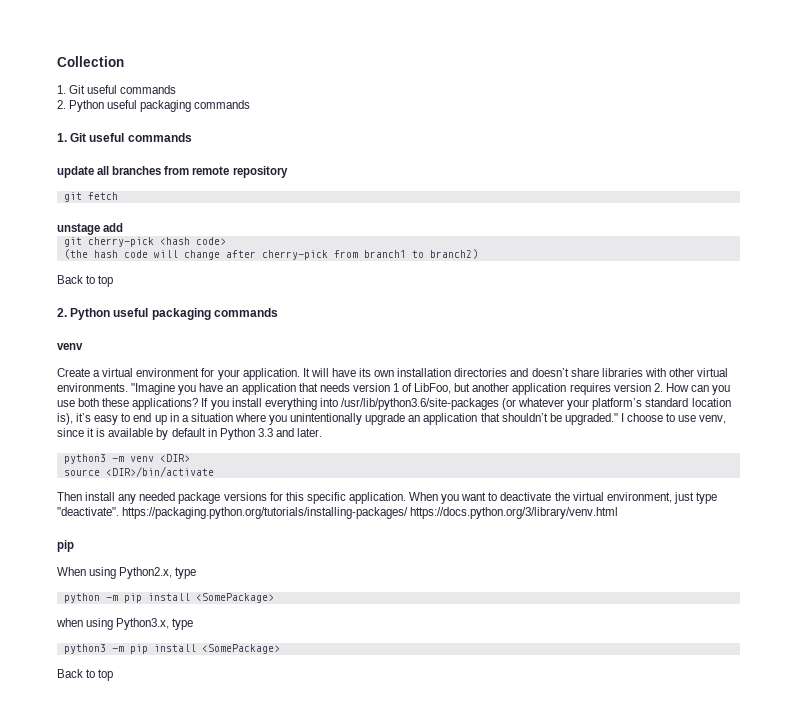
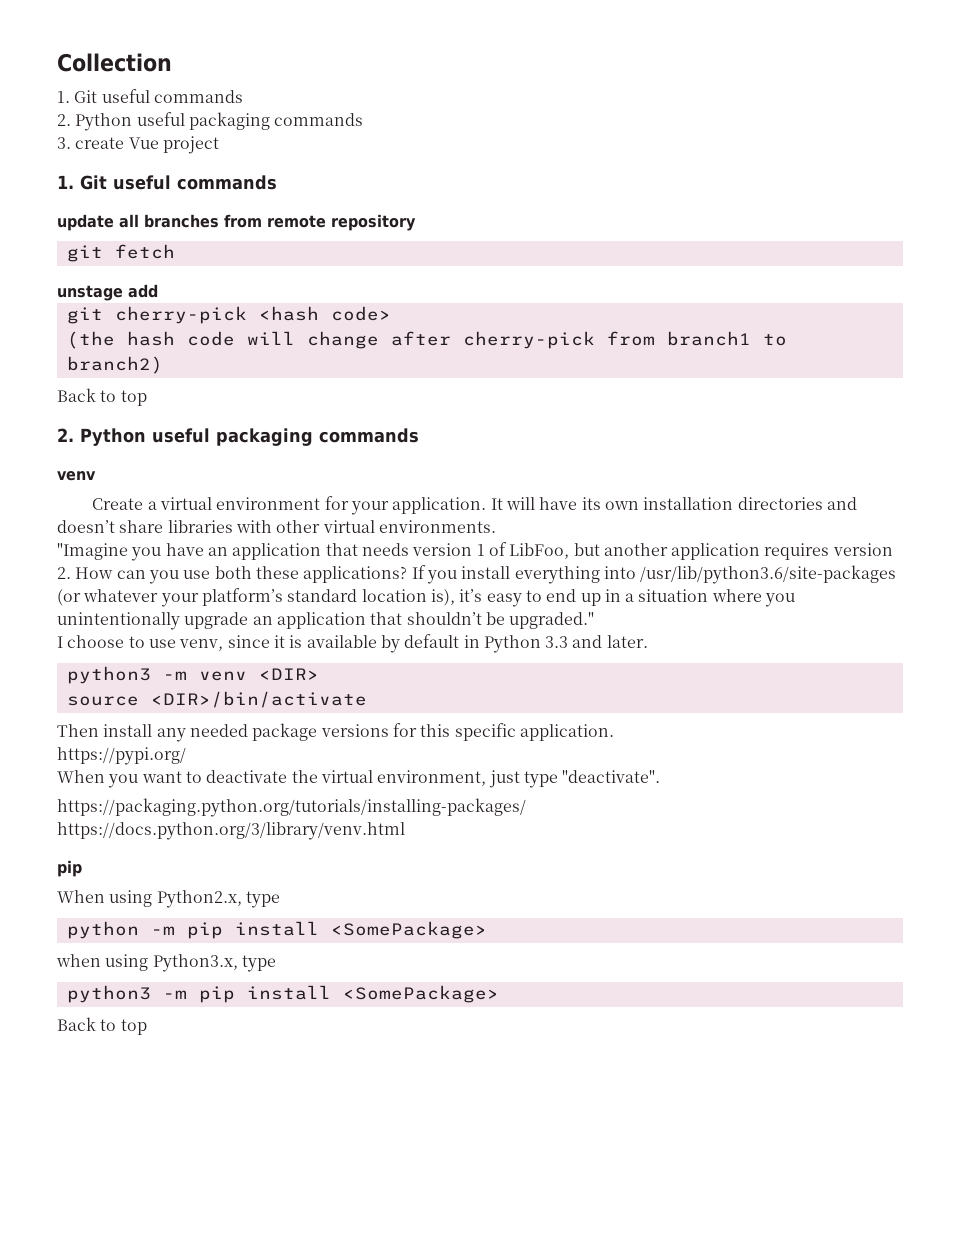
+ 3. create Vue project
- It will have its own installation directories and doesn’t share libraries with other virtual environments. "Imagine you have an application that needs version 1 of LibFoo, but another application requires version 2. How can you use both these applications?
+ It will have its own installation directories and doesn’t share libraries with other virtual environments.
+ "Imagine you have an application that needs version 1 of LibFoo, but another application requires version 2. How can you use both these applications?
- If you install everything into /usr/lib/python3.6/site-packages (or whatever your platform’s standard location is), it’s easy to end up in a situation where you unintentionally upgrade an application that shouldn’t be upgraded." I choose to use venv, since it is available by default in Python 3.3 and later.
+ If you install everything into /usr/lib/python3.6/site-packages (or whatever your platform’s standard location is), it’s easy to end up in a situation where you unintentionally upgrade an application that shouldn’t be upgraded."
+ I choose to use venv, since it is available by default in Python 3.3 and later.
- Then install any needed package versions for this specific application. When you want to deactivate the virtual environment, just type "deactivate". https://packaging.python.org/tutorials/installing-packages/ https://docs.python.org/3/library/venv.html
+ Then install any needed package versions for this specific application.
+ https://pypi.org/
+ When you want to deactivate the virtual environment, just type "deactivate".
+ https://packaging.python.org/tutorials/installing-packages/
+ https://docs.python.org/3/library/venv.html

